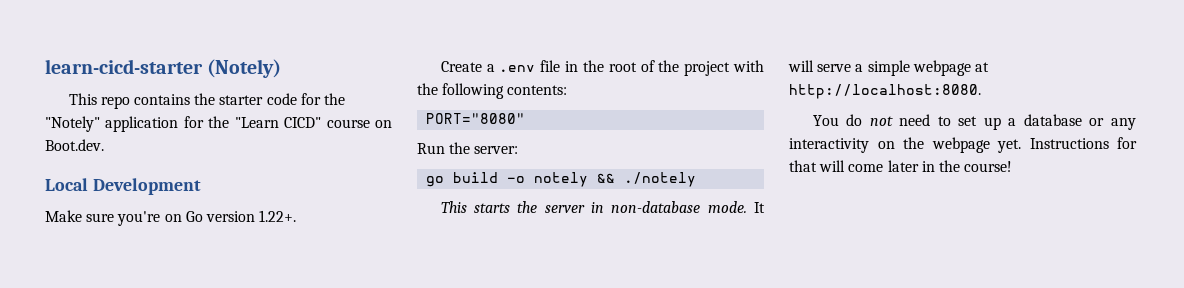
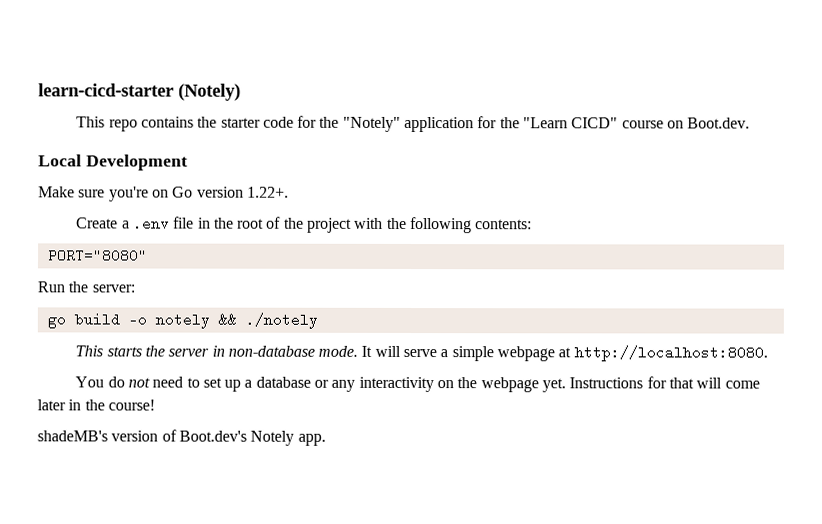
+ shadeMB's version of Boot.dev's Notely app.

